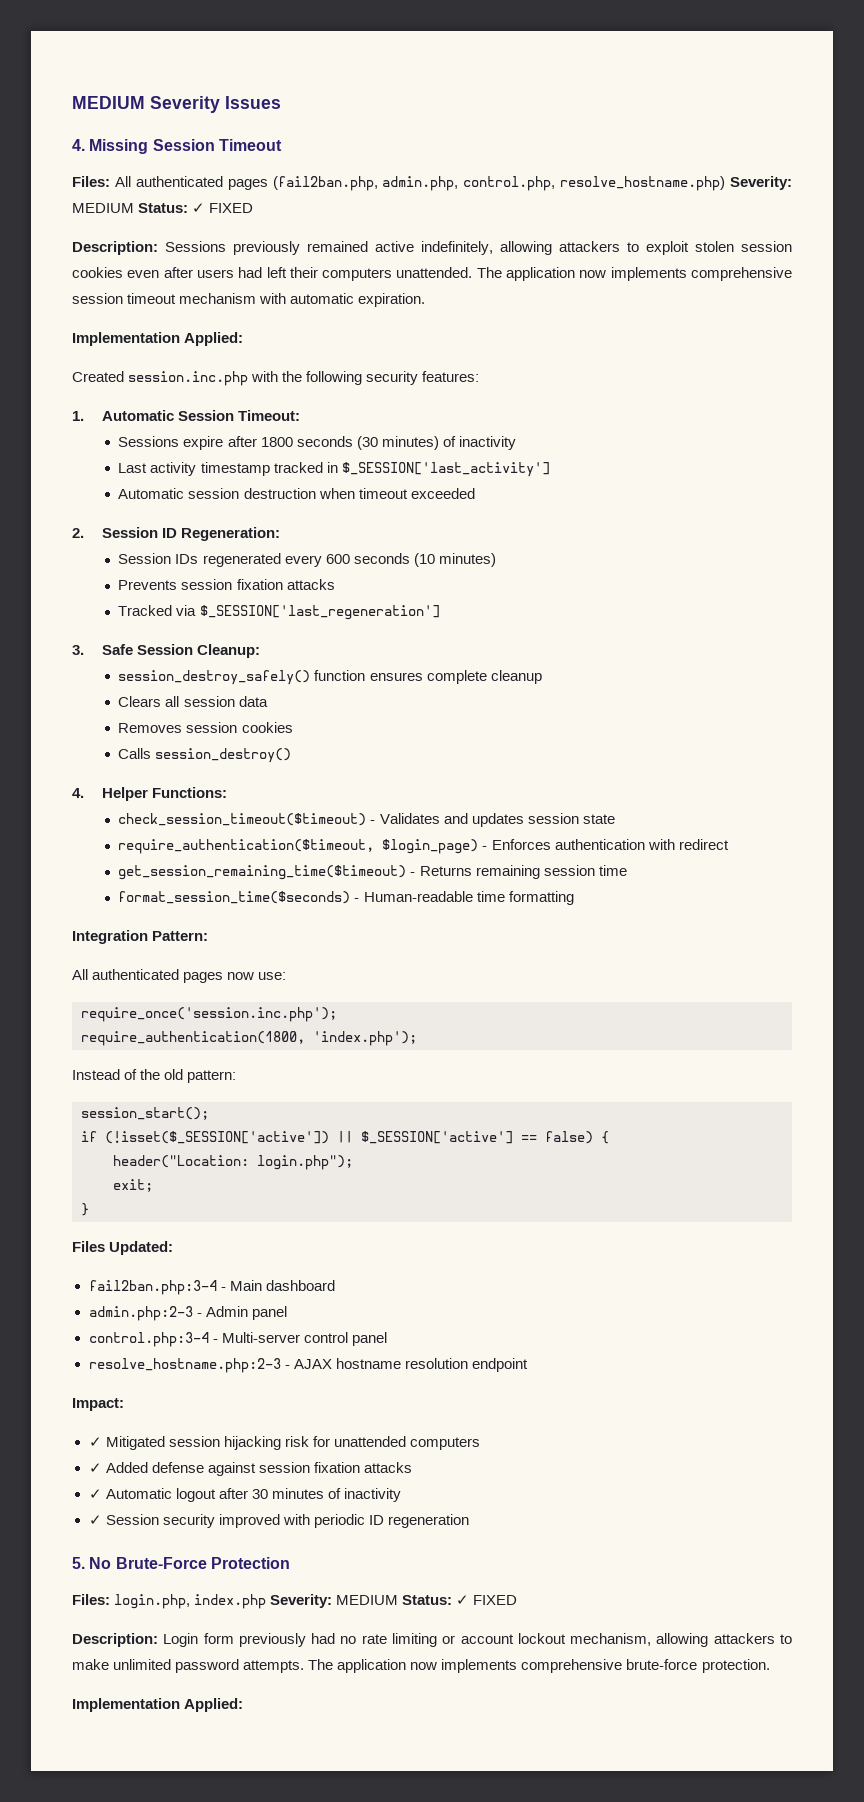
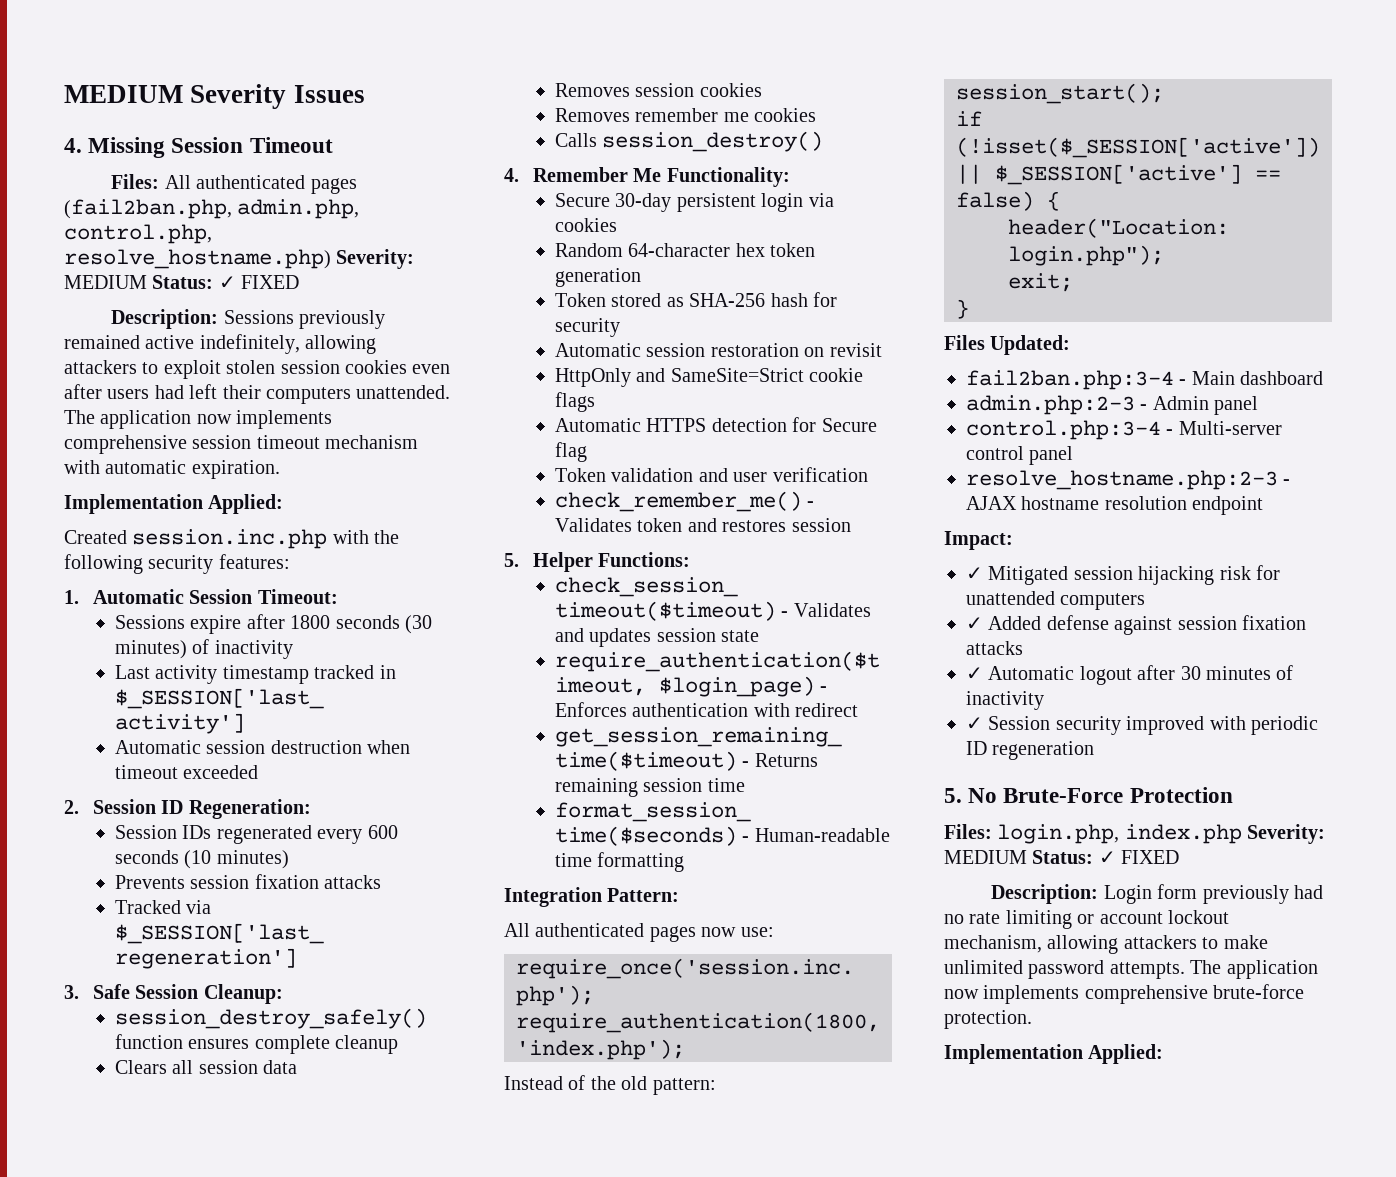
+ Removes remember me cookies
  Calls session_destroy()
- 4. Helper Functions:
+ 4. Remember Me Functionality:
+ Secure 30-day persistent login via cookies
+ Random 64-character hex token generation
+ Token stored as SHA-256 hash for security
+ Automatic session restoration on revisit
+ HttpOnly and SameSite=Strict cookie flags
+ Automatic HTTPS detection for Secure flag
+ Token validation and user verification
+ check_remember_me() - Validates token and restores session
+ 5. Helper Functions:

